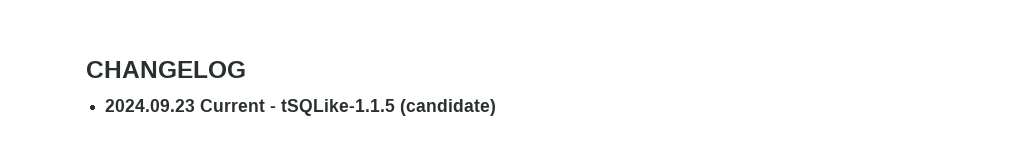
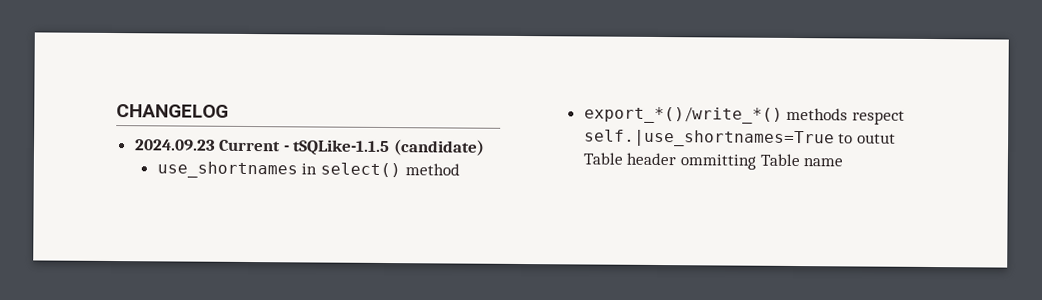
+ use_shortnames in select() method
+ export_*()/write_*() methods respect self.|use_shortnames=True to outut Table header ommitting Table name

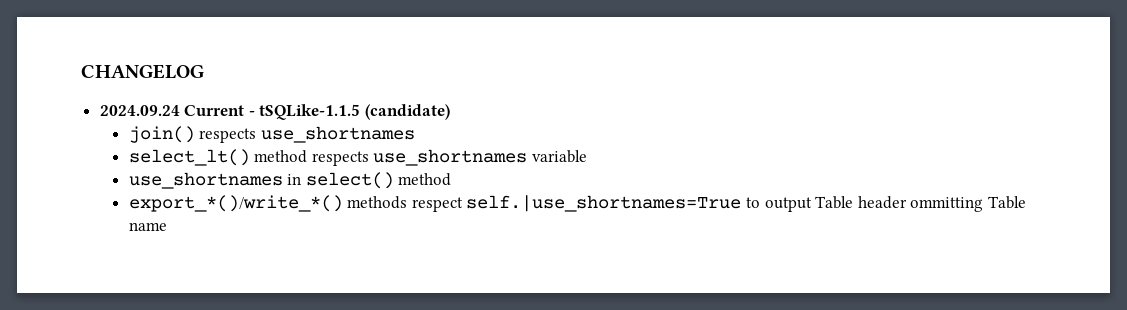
- 2024.09.23 Current - tSQLike-1.1.5 (candidate)
+ 2024.09.24 Current - tSQLike-1.1.5 (candidate)
+ join() respects use_shortnames
+ select_lt() method respects use_shortnames variable
- export_*()/write_*() methods respect self.|use_shortnames=True to outut Table header ommitting Table name
+ export_*()/write_*() methods respect self.|use_shortnames=True to output Table header ommitting Table name

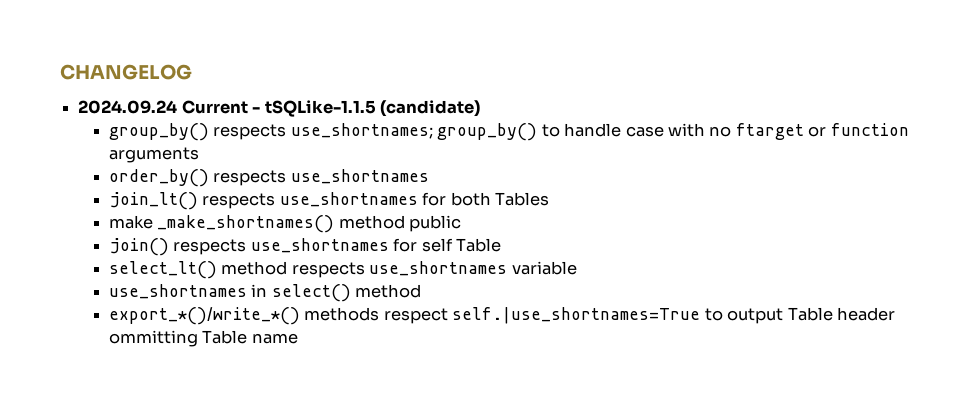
+ group_by() respects use_shortnames; group_by() to handle case with no ftarget or function arguments
+ order_by() respects use_shortnames
+ join_lt() respects use_shortnames for both Tables
+ make _make_shortnames() method public
- join() respects use_shortnames
+ join() respects use_shortnames for self Table

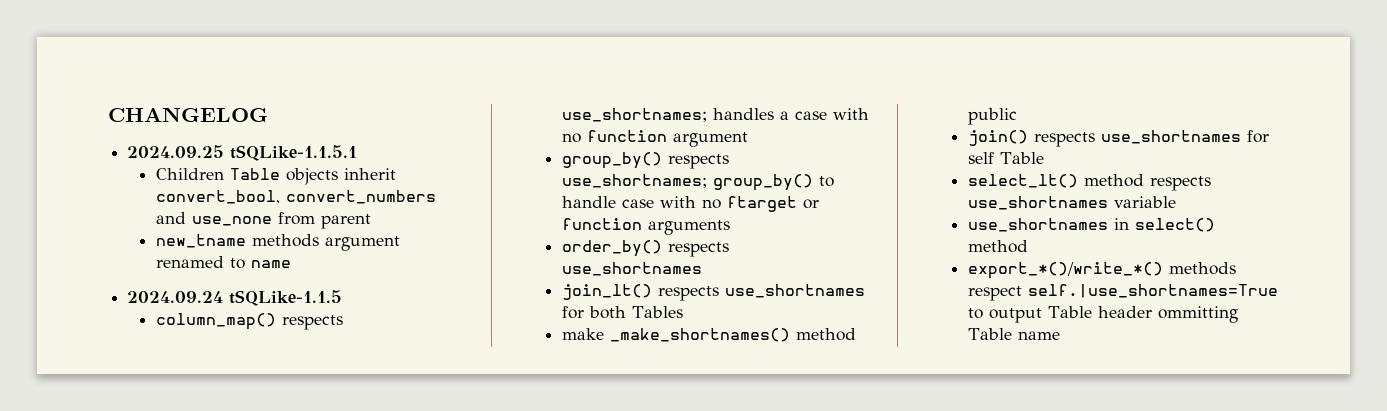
+ 2024.09.25 tSQLike-1.1.5.1
+ Children Table objects inherit convert_bool, convert_numbers and use_none from parent
+ new_tname methods argument renamed to name
- 2024.09.24 Current - tSQLike-1.1.5 (candidate)
+ 2024.09.24 tSQLike-1.1.5
+ column_map() respects use_shortnames; handles a case with no function argument

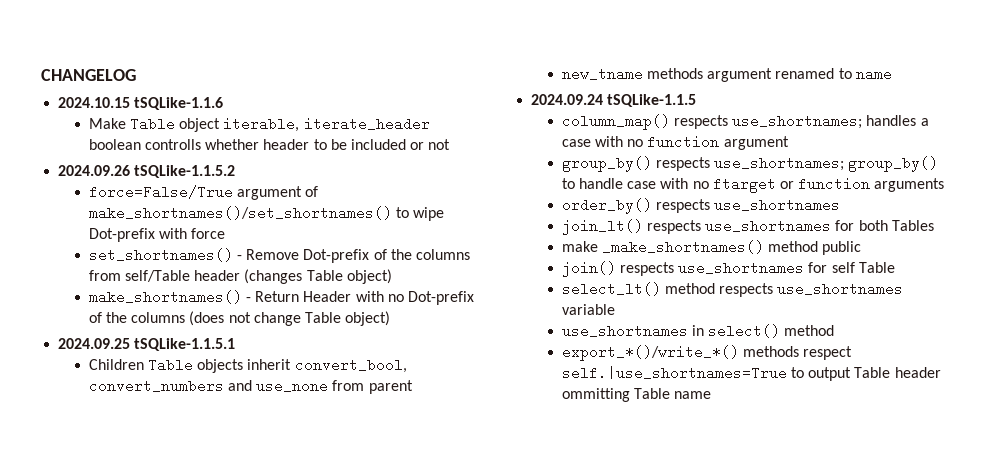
+ 2024.10.15 tSQLike-1.1.6
+ Make Table object iterable, iterate_header boolean controlls whether header to be included or not
+ 2024.09.26 tSQLike-1.1.5.2
+ force=False/True argument of make_shortnames()/set_shortnames() to wipe Dot-prefix with force
+ set_shortnames() - Remove Dot-prefix of the columns from self/Table header (changes Table object)
+ make_shortnames() - Return Header with no Dot-prefix of the columns (does not change Table object)

